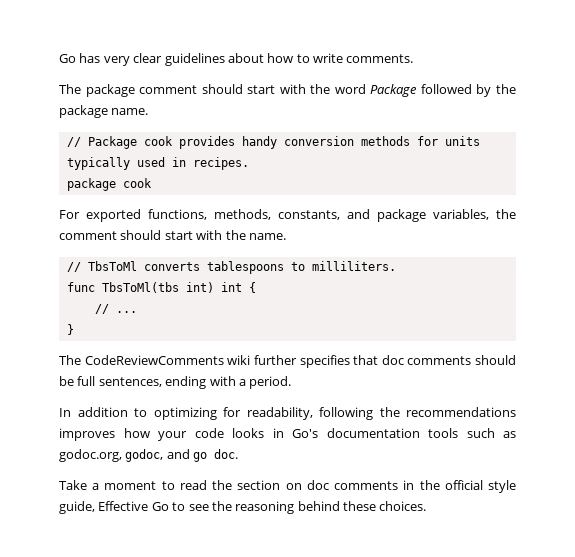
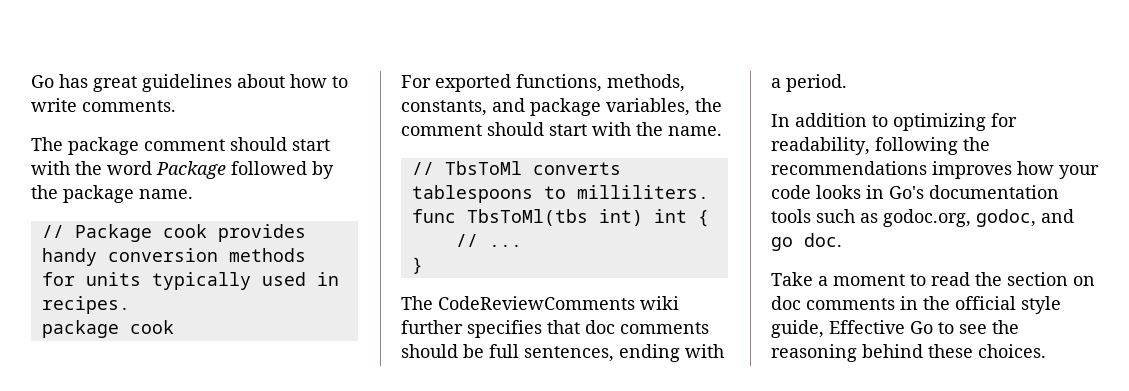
- Go has very clear guidelines about how to write comments.
+ Go has great guidelines about how to write comments.

